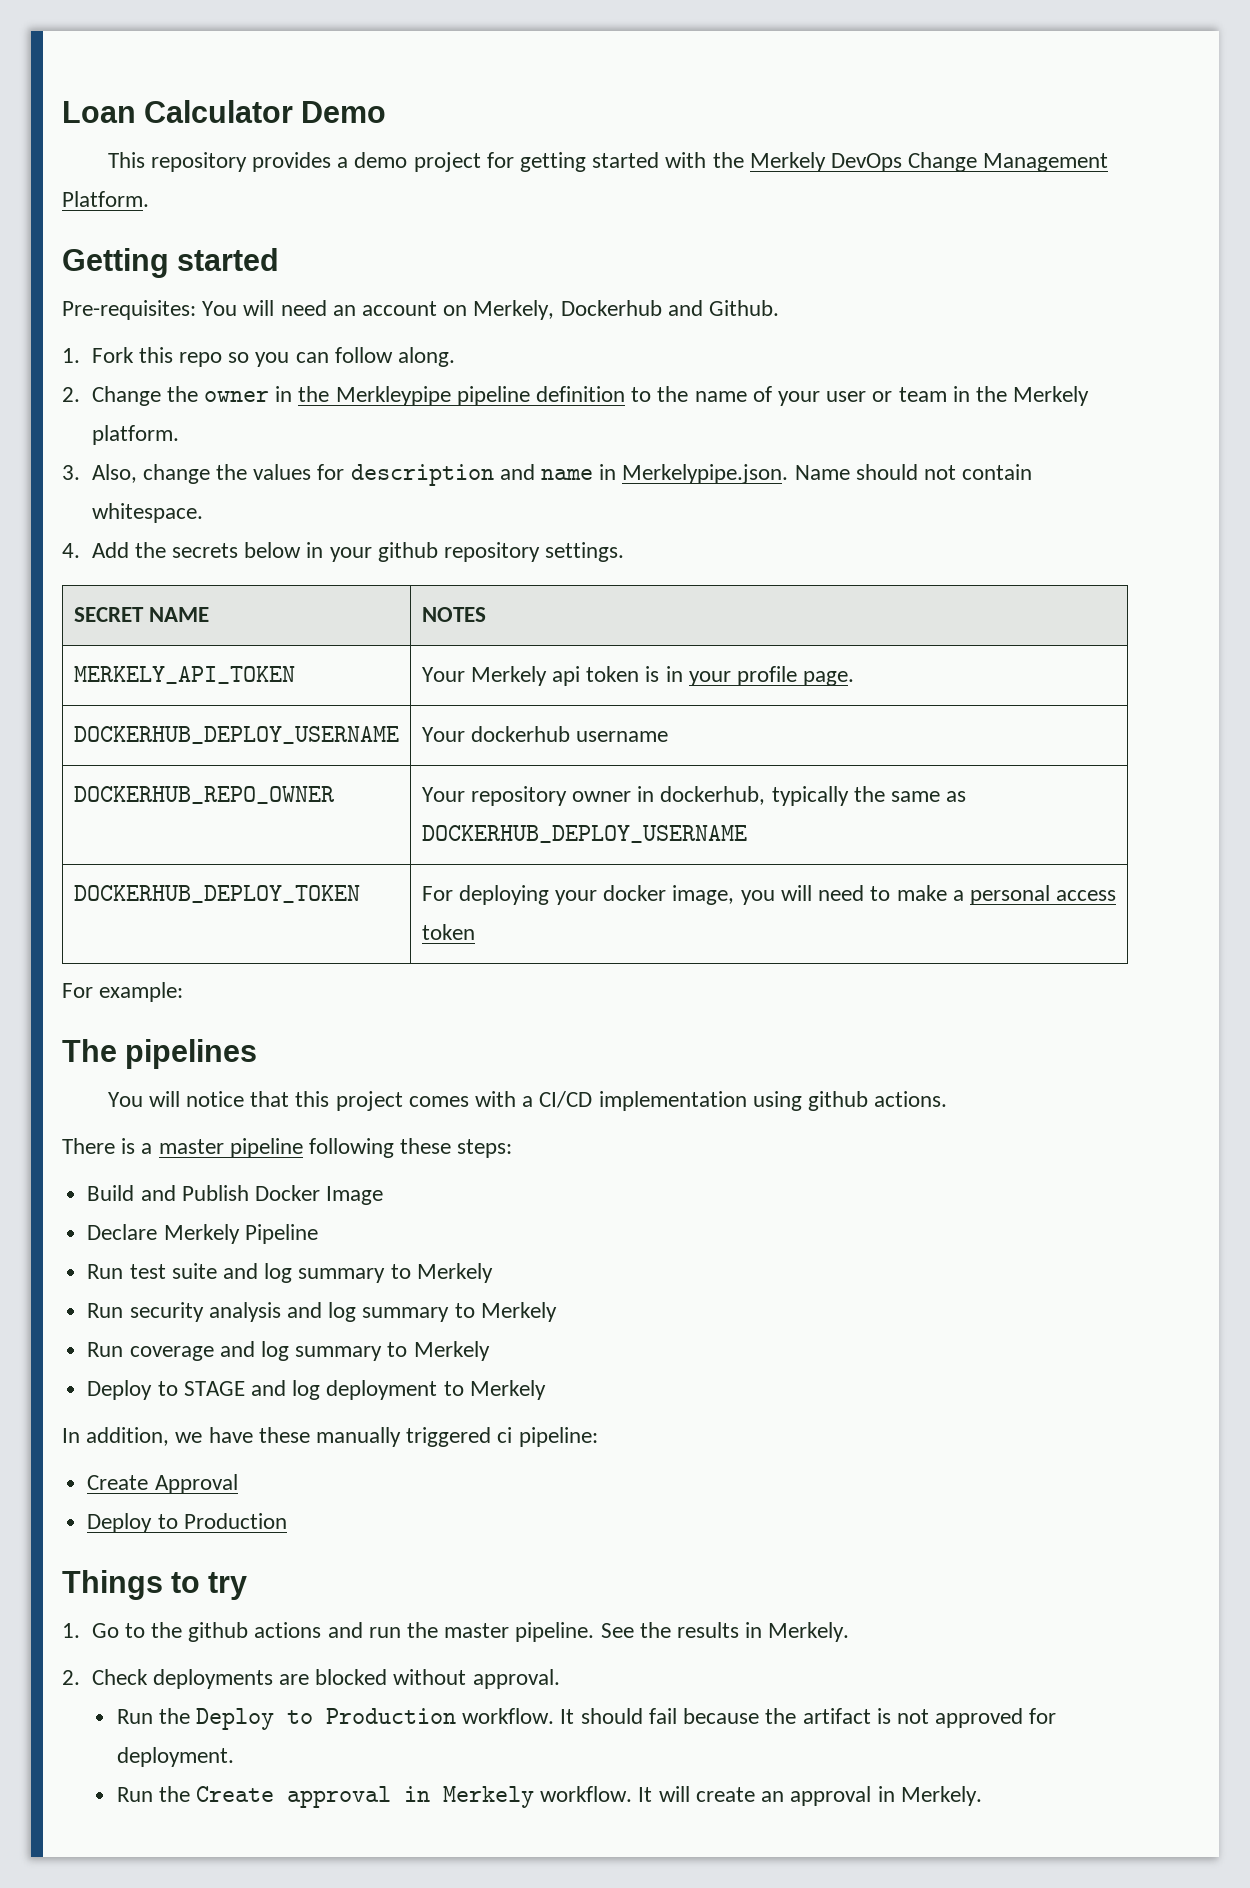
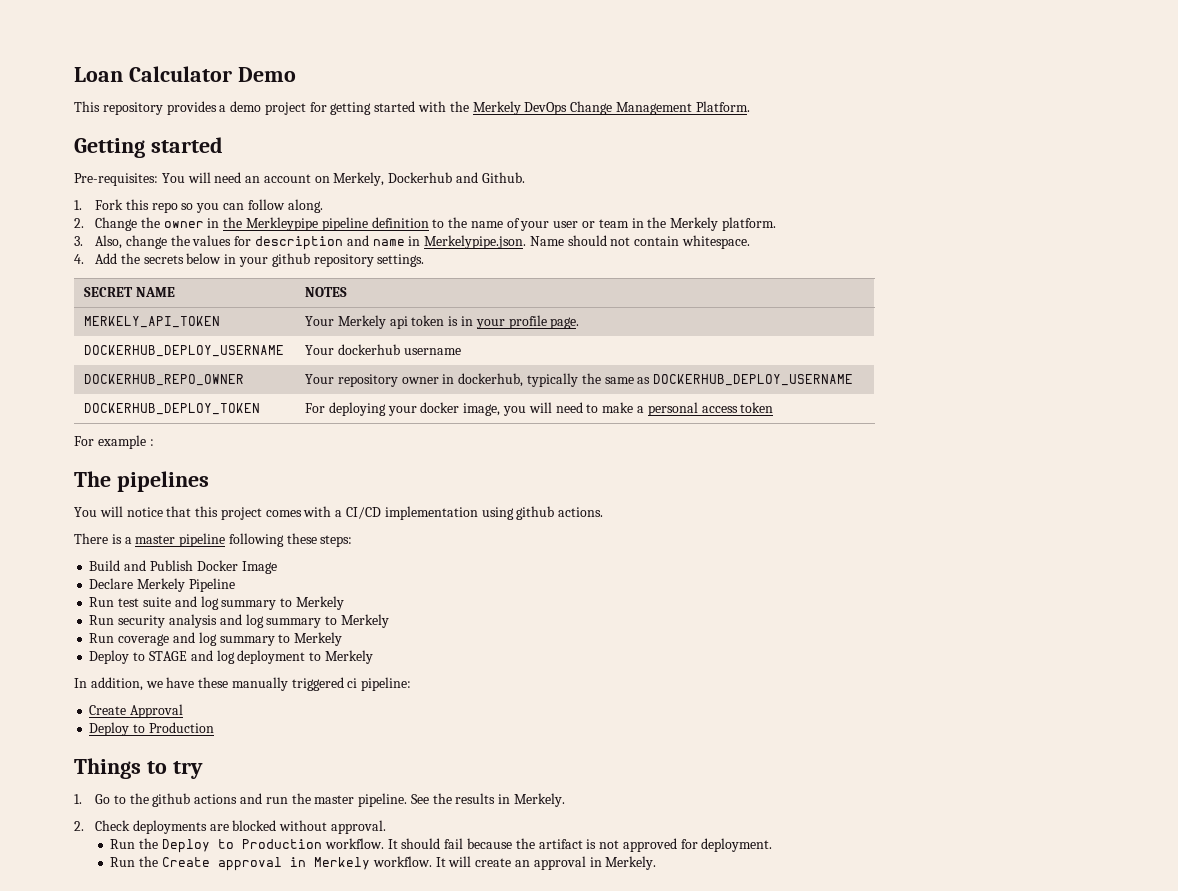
- For example:
+ For example :

